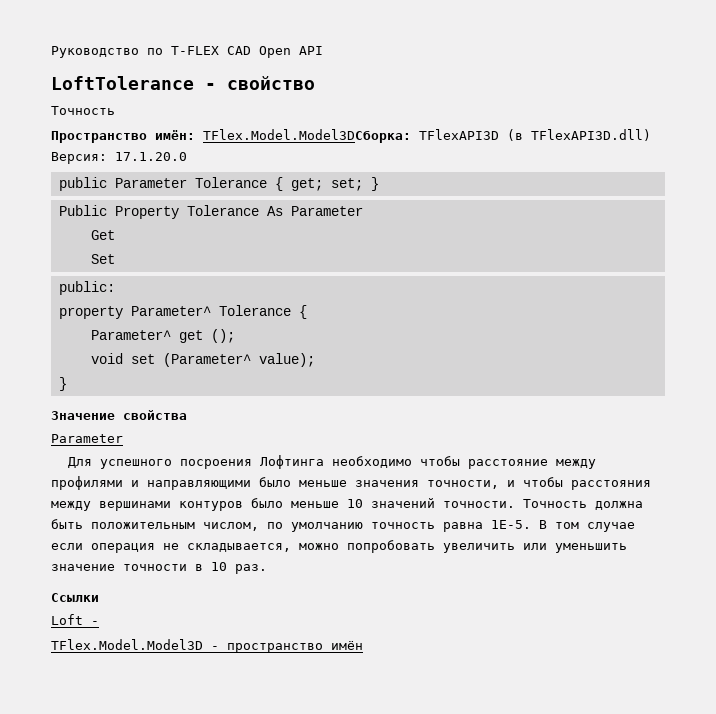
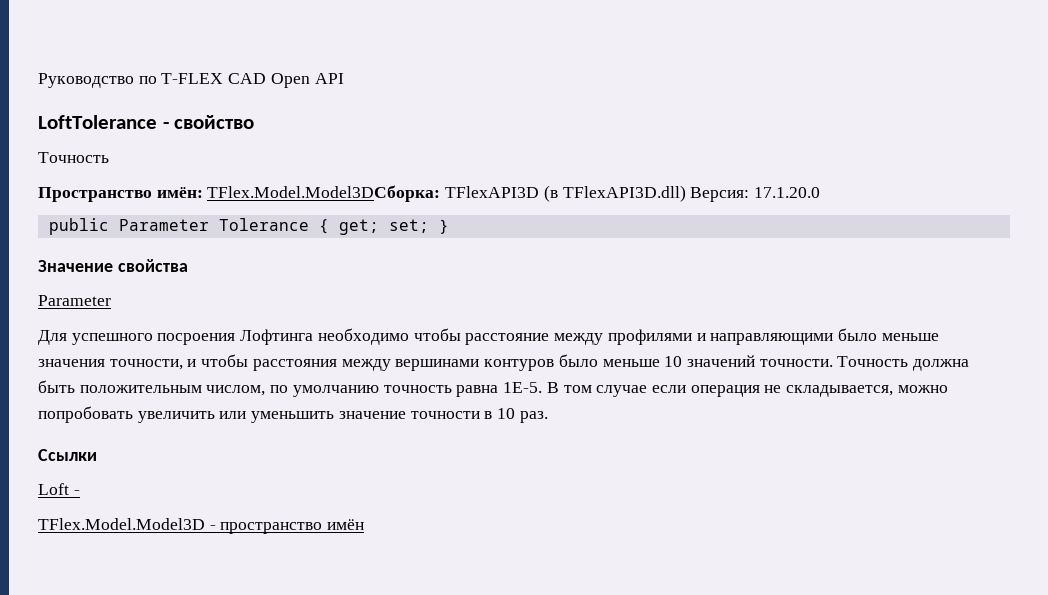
- Public Property Tolerance As Parameter
- Get
- Set
- public:
- property Parameter^ Tolerance {
- Parameter^ get ();
- void set (Parameter^ value);
- }

